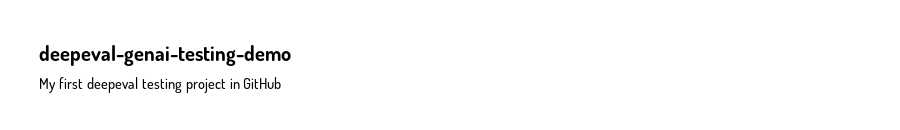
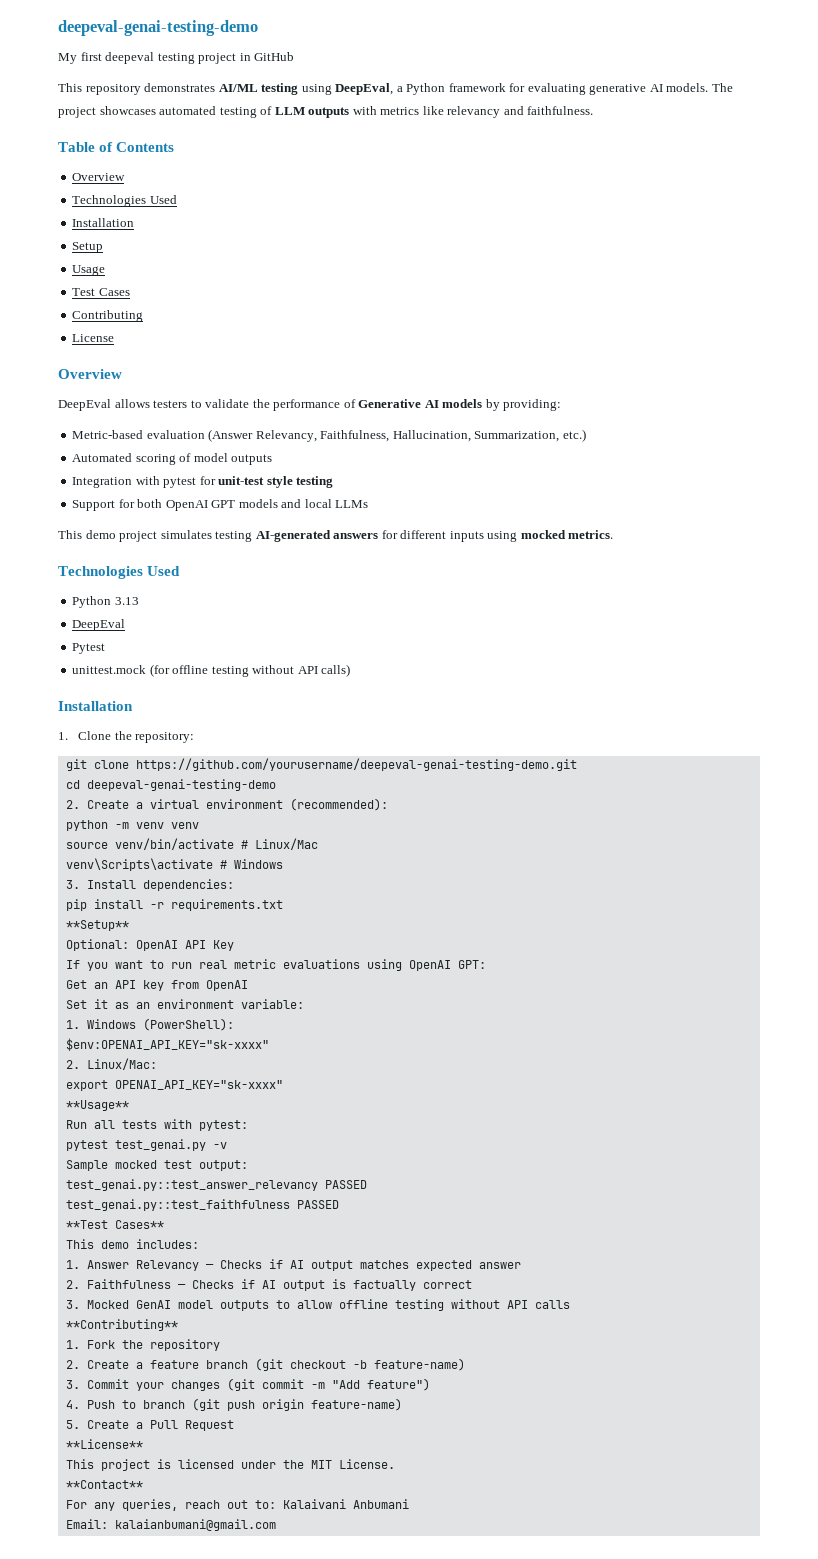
+ This repository demonstrates AI/ML testing using DeepEval, a Python framework for evaluating generative AI models. The project showcases automated testing of LLM outputs with metrics like relevancy and faithfulness.
+ Table of Contents
+ Overview
+ Technologies Used
+ Installation
+ Setup
+ Usage
+ Test Cases
+ Contributing
+ License
+ Overview
+ DeepEval allows testers to validate the performance of Generative AI models by providing:
+ Metric-based evaluation (Answer Relevancy, Faithfulness, Hallucination, Summarization, etc.)
+ Automated scoring of model outputs
+ Integration with pytest for unit-test style testing
+ Support for both OpenAI GPT models and local LLMs
+ This demo project simulates testing AI-generated answers for different inputs using mocked metrics.
+ Technologies Used
+ Python 3.13
+ DeepEval
+ Pytest
+ unittest.mock (for offline testing without API calls)
+ Installation
+ 1. Clone the repository:
+ git clone https://github.com/yourusername/deepeval-genai-testing-demo.git
+ cd deepeval-genai-testing-demo
+ 2. Create a virtual environment (recommended):
+ python -m venv venv
+ source venv/bin/activate # Linux/Mac
+ venv\Scripts\activate # Windows
+ 3. Install dependencies:
+ pip install -r requirements.txt
+ **Setup**
+ Optional: OpenAI API Key
+ If you want to run real metric evaluations using OpenAI GPT:
+ Get an API key from OpenAI
+ Set it as an environment variable:
+ 1. Windows (PowerShell):
+ $env:OPENAI_API_KEY="sk-xxxx"
+ 2. Linux/Mac:
+ export OPENAI_API_KEY="sk-xxxx"
+ **Usage**
+ Run all tests with pytest:
+ pytest test_genai.py -v
+ Sample mocked test output:
+ test_genai.py::test_answer_relevancy PASSED
+ test_genai.py::test_faithfulness PASSED
+ **Test Cases**
+ This demo includes:
+ 1. Answer Relevancy — Checks if AI output matches expected answer
+ 2. Faithfulness — Checks if AI output is factually correct
+ 3. Mocked GenAI model outputs to allow offline testing without API calls
+ **Contributing**
+ 1. Fork the repository
+ 2. Create a feature branch (git checkout -b feature-name)
+ 3. Commit your changes (git commit -m "Add feature")
+ 4. Push to branch (git push origin feature-name)
+ 5. Create a Pull Request
+ **License**
+ This project is licensed under the MIT License.
+ **Contact**
+ For any queries, reach out to: Kalaivani Anbumani
+ Email: kalaianbumani@gmail.com

